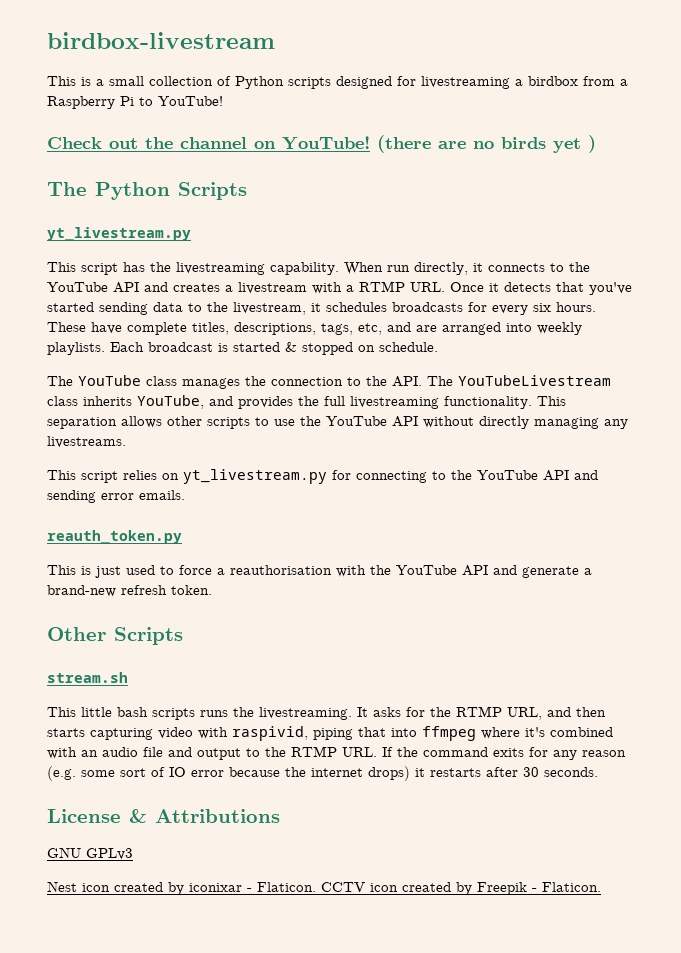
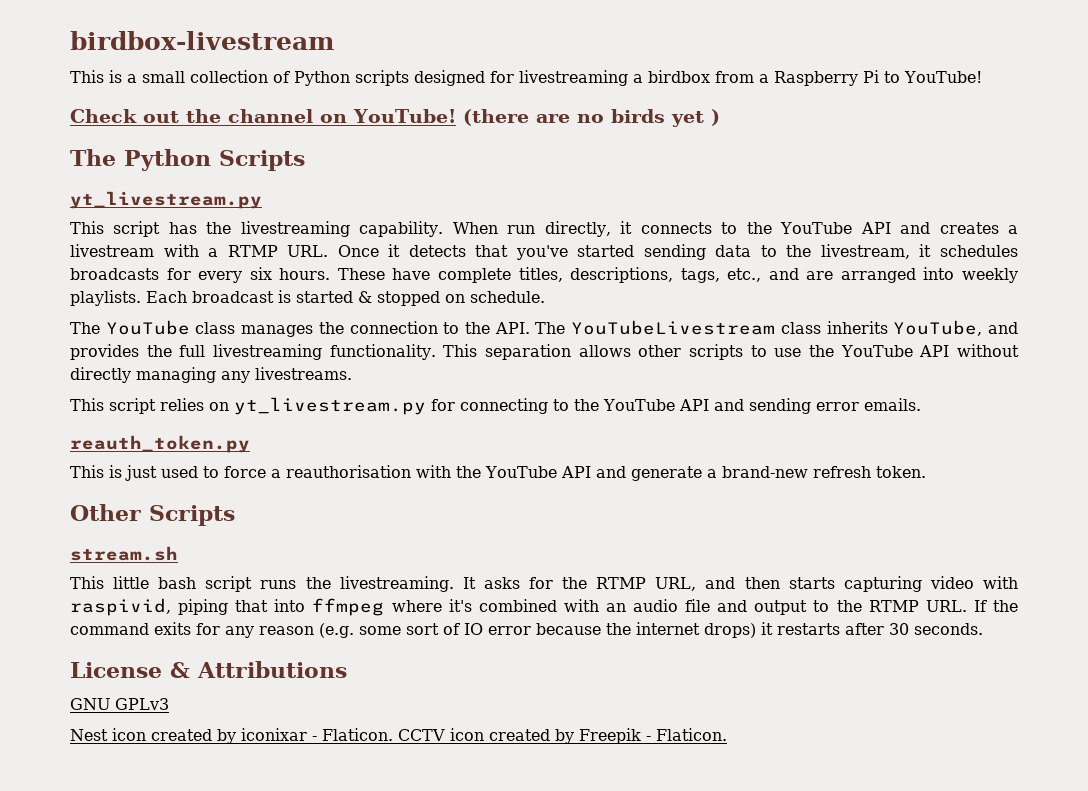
- These have complete titles, descriptions, tags, etc, and are arranged into weekly playlists.
+ These have complete titles, descriptions, tags, etc., and are arranged into weekly playlists.
- This little bash scripts runs the livestreaming.
+ This little bash script runs the livestreaming.

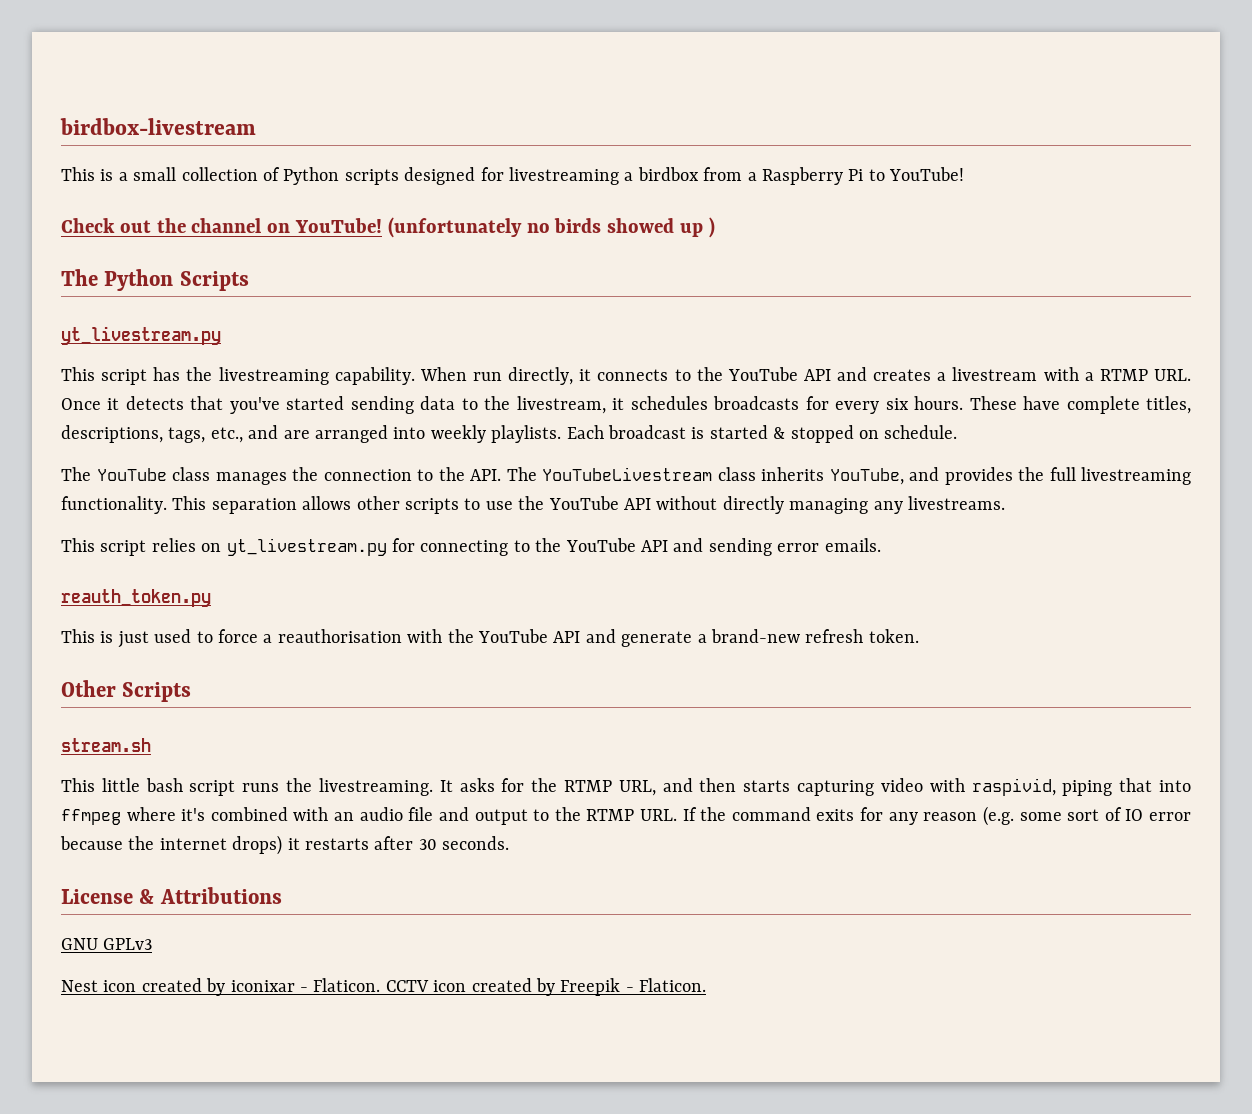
- (there are no birds yet )
+ (unfortunately no birds showed up )

